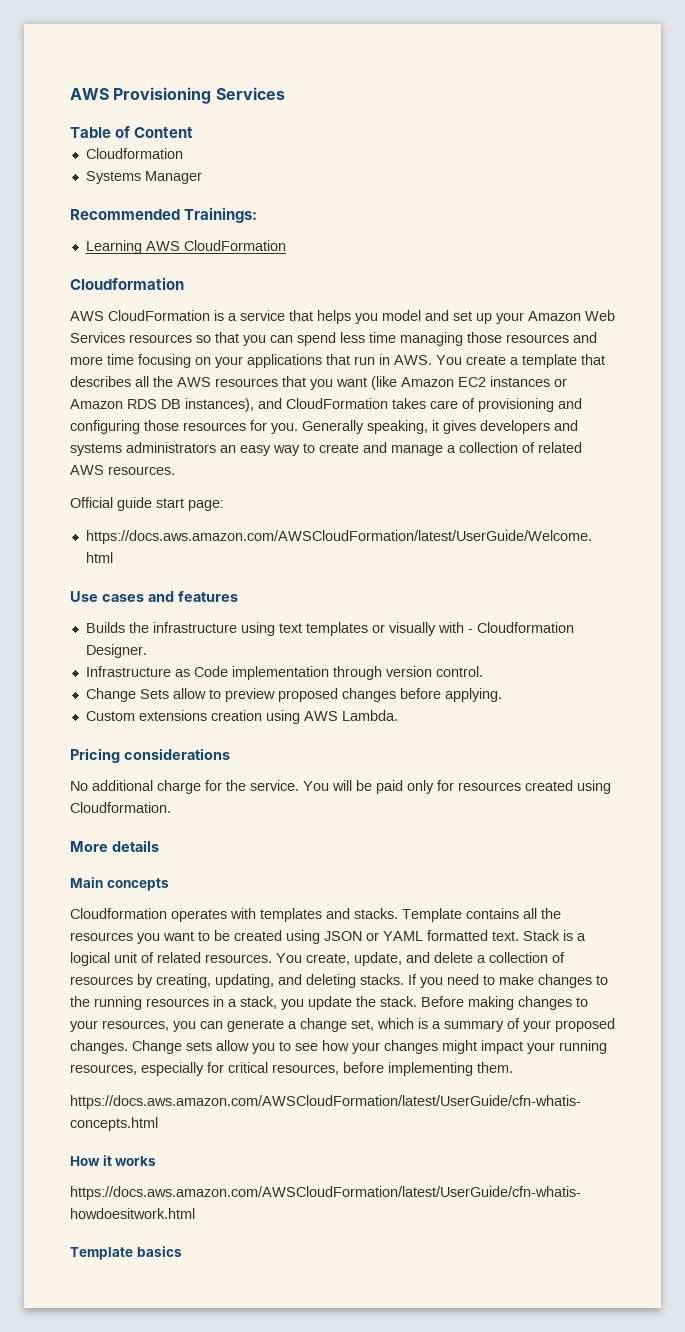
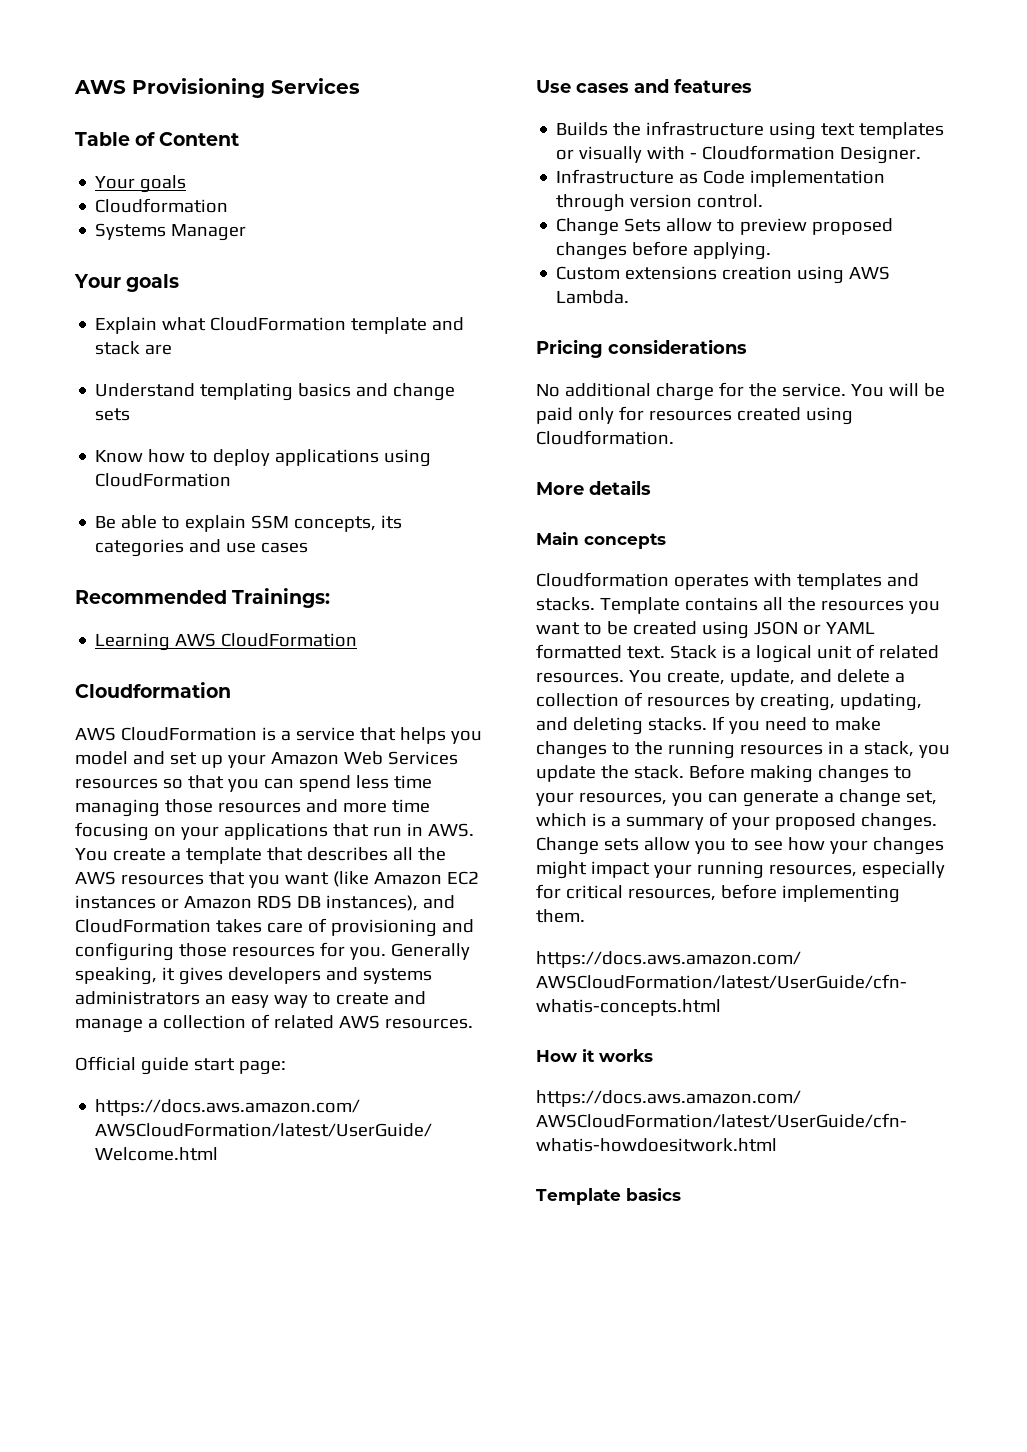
  Table of Content
+ Your goals
  Systems Manager
+ Your goals
+ Explain what CloudFormation template and stack are
+ Understand templating basics and change sets
+ Know how to deploy applications using CloudFormation
+ Be able to explain SSM concepts, its categories and use cases

